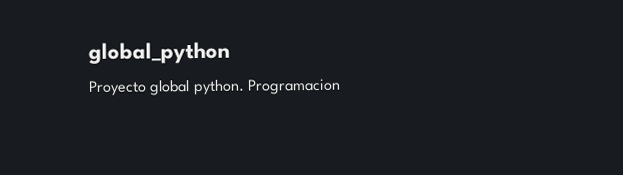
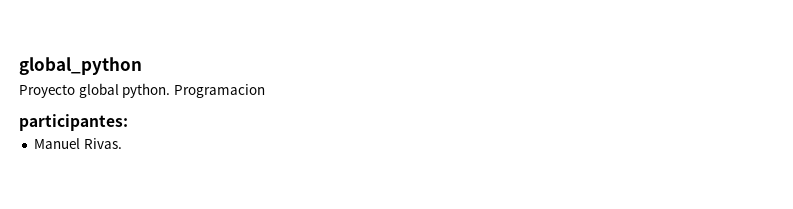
+ participantes:
+ Manuel Rivas.

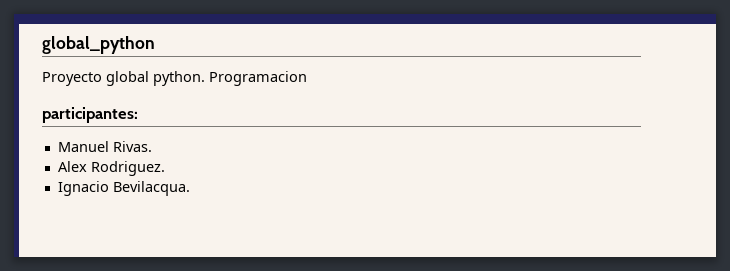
+ Alex Rodriguez.
+ Ignacio Bevilacqua.

